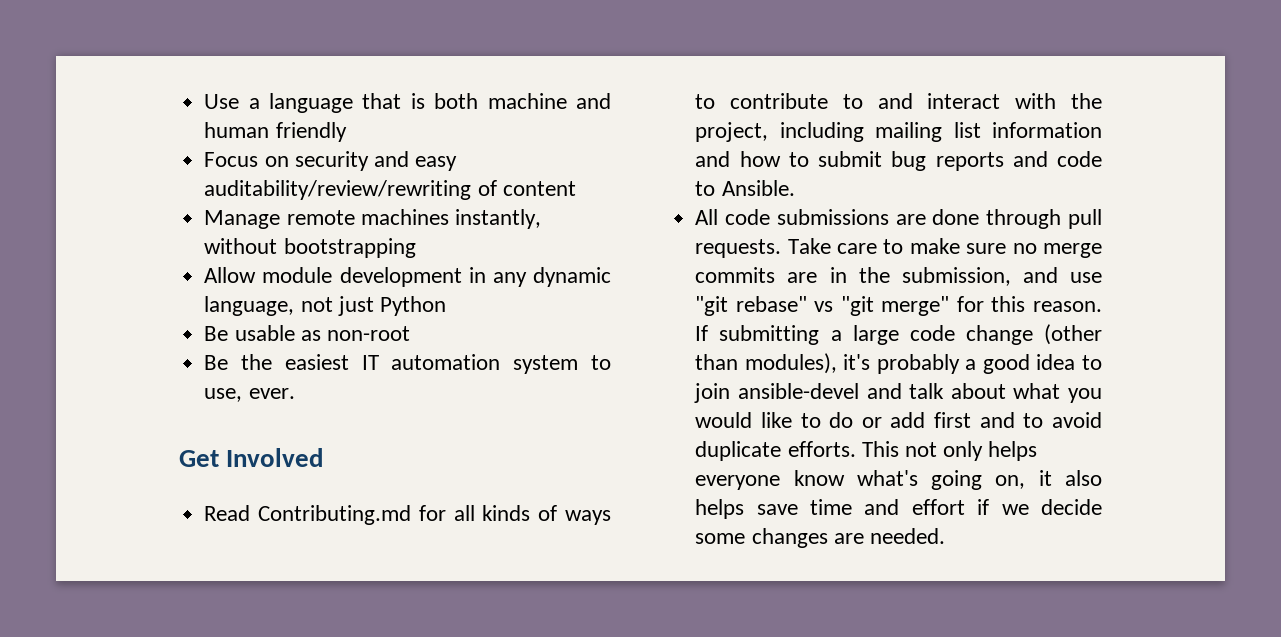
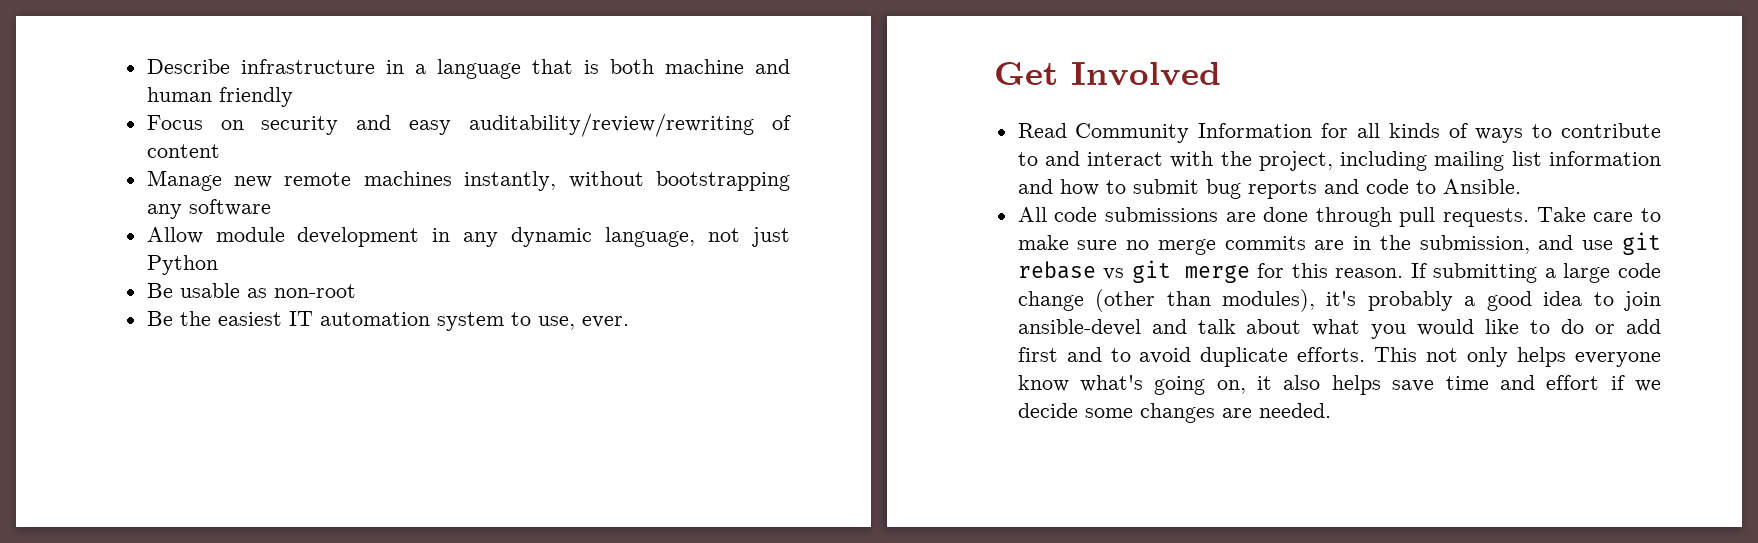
- Use a language that is both machine and human friendly
+ Describe infrastructure in a language that is both machine and human friendly
- Manage remote machines instantly, without bootstrapping
+ Manage new remote machines instantly, without bootstrapping any software
- Read Contributing.md for all kinds of ways to contribute to and interact with the project, including mailing list information and how to submit bug reports and code to Ansible.
+ Read Community Information for all kinds of ways to contribute to and interact with the project, including mailing list information and how to submit bug reports and code to Ansible.
- Take care to make sure no merge commits are in the submission, and use "git rebase" vs "git merge" for this reason.
+ Take care to make sure no merge commits are in the submission, and use git rebase vs git merge for this reason.

